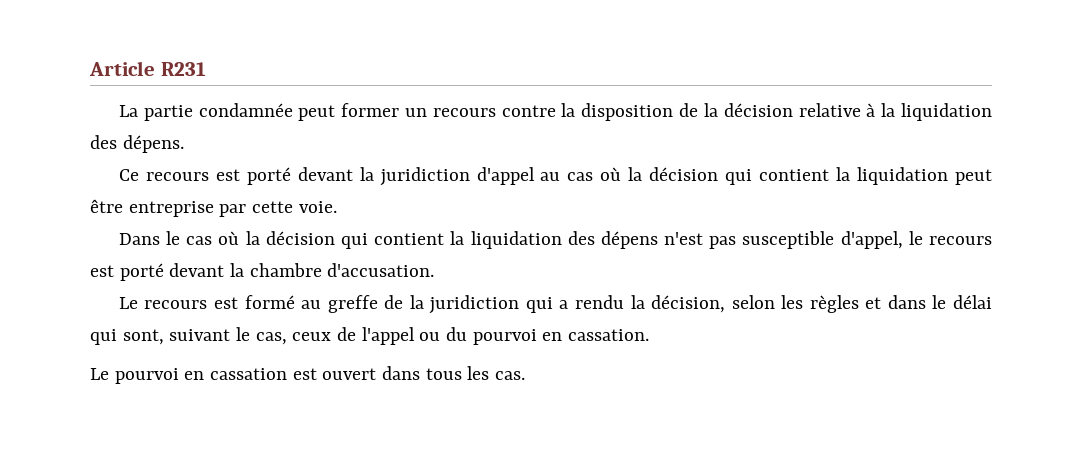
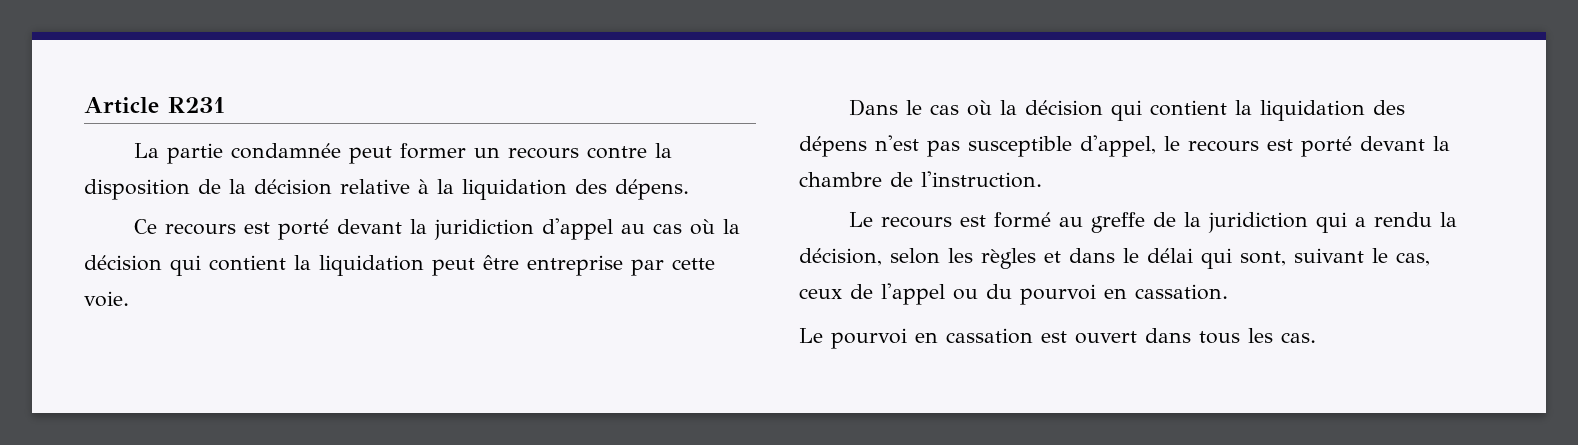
- Dans le cas où la décision qui contient la liquidation des dépens n'est pas susceptible d'appel, le recours est porté devant la chambre d'accusation.
+ Dans le cas où la décision qui contient la liquidation des dépens n'est pas susceptible d'appel, le recours est porté devant la chambre de l'instruction.

